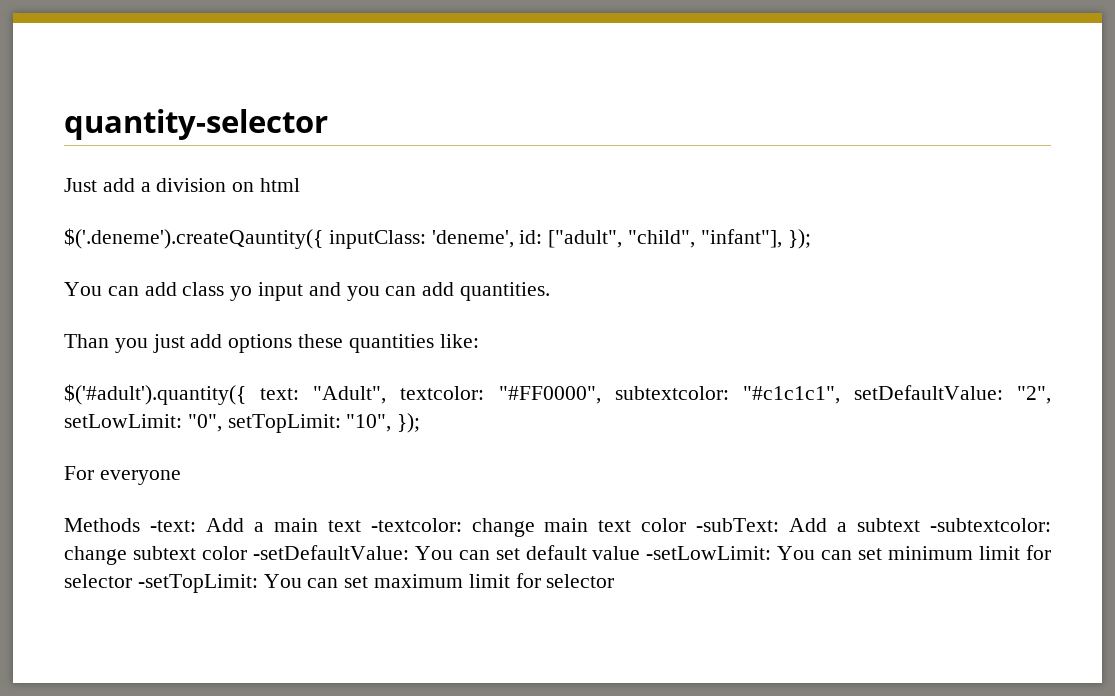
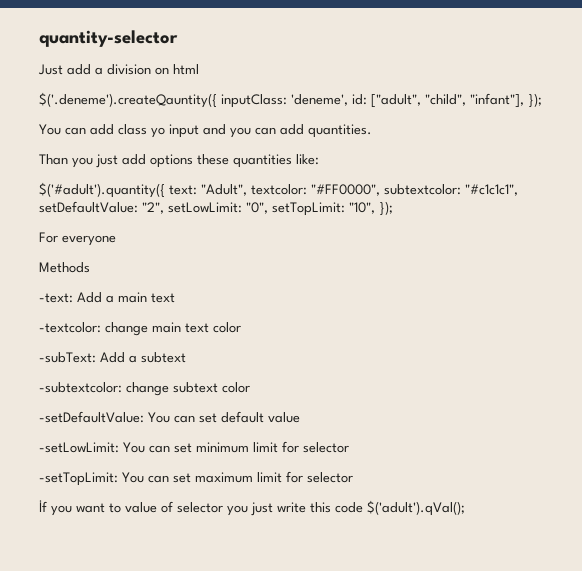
- Methods -text: Add a main text -textcolor: change main text color -subText: Add a subtext -subtextcolor: change subtext color -setDefaultValue: You can set default value -setLowLimit: You can set minimum limit for selector -setTopLimit: You can set maximum limit for selector
+ Methods
+ -text: Add a main text
+ -textcolor: change main text color
+ -subText: Add a subtext
+ -subtextcolor: change subtext color
+ -setDefaultValue: You can set default value
+ -setLowLimit: You can set minimum limit for selector
+ -setTopLimit: You can set maximum limit for selector
+ İf you want to value of selector you just write this code $('adult').qVal();

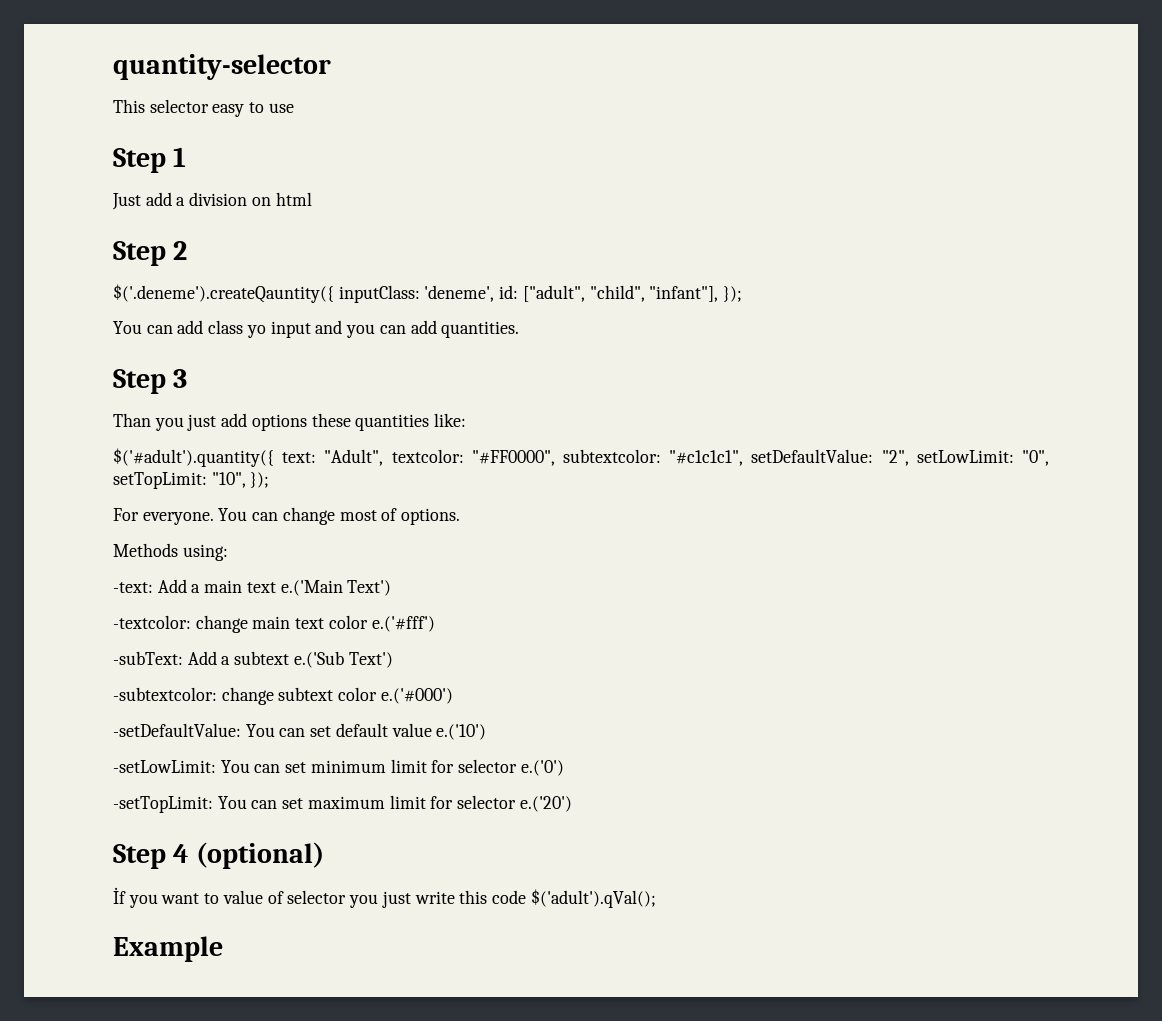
+ This selector easy to use
+ Step 1
+ Step 2
+ Step 3
- For everyone
+ For everyone. You can change most of options.
- Methods
+ Methods using:
- -text: Add a main text
+ -text: Add a main text e.('Main Text')
- -textcolor: change main text color
+ -textcolor: change main text color e.('#fff')
- -subText: Add a subtext
+ -subText: Add a subtext e.('Sub Text')
- -subtextcolor: change subtext color
+ -subtextcolor: change subtext color e.('#000')
- -setDefaultValue: You can set default value
+ -setDefaultValue: You can set default value e.('10')
- -setLowLimit: You can set minimum limit for selector
+ -setLowLimit: You can set minimum limit for selector e.('0')
- -setTopLimit: You can set maximum limit for selector
+ -setTopLimit: You can set maximum limit for selector e.('20')
+ Step 4 (optional)
+ Example

